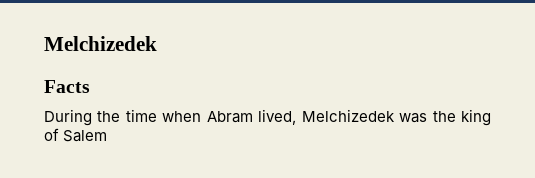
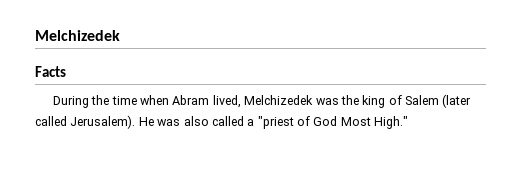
- During the time when Abram lived, Melchizedek was the king of Salem
+ During the time when Abram lived, Melchizedek was the king of Salem (later called Jerusalem). He was also called a "priest of God Most High."

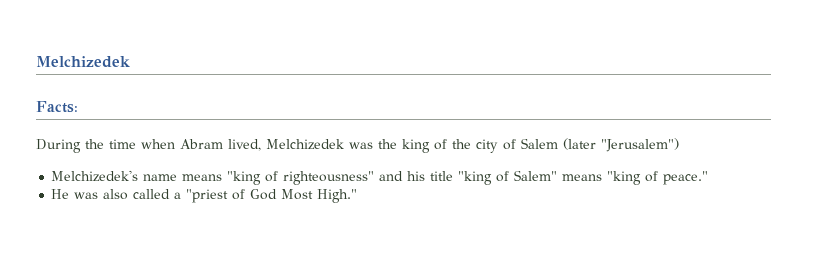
- Facts
+ Facts:
- During the time when Abram lived, Melchizedek was the king of Salem (later called Jerusalem). He was also called a "priest of God Most High."
+ During the time when Abram lived, Melchizedek was the king of the city of Salem (later "Jerusalem")
+ Melchizedek's name means "king of righteousness" and his title "king of Salem" means "king of peace."
+ He was also called a "priest of God Most High."

